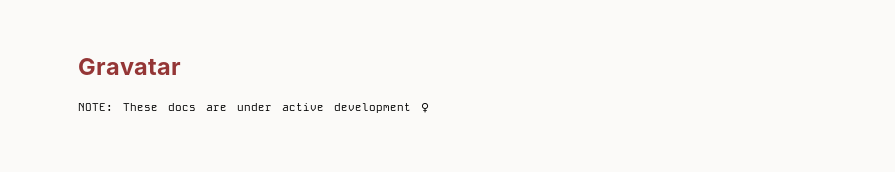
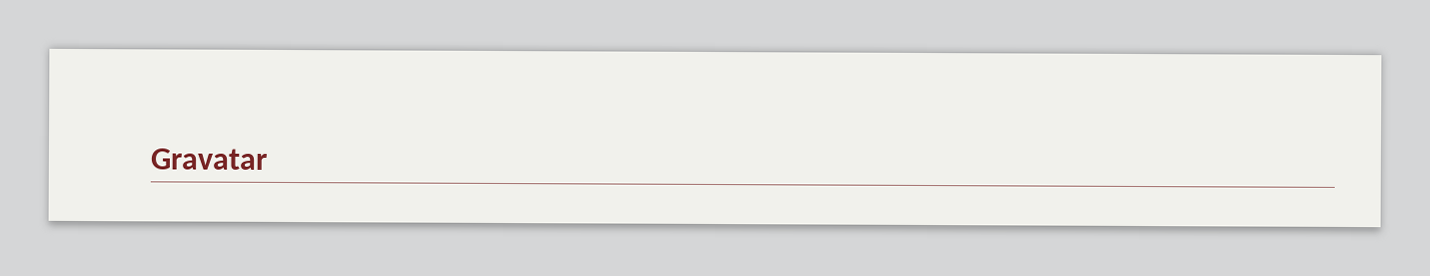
- NOTE: These docs are under active development ♀

